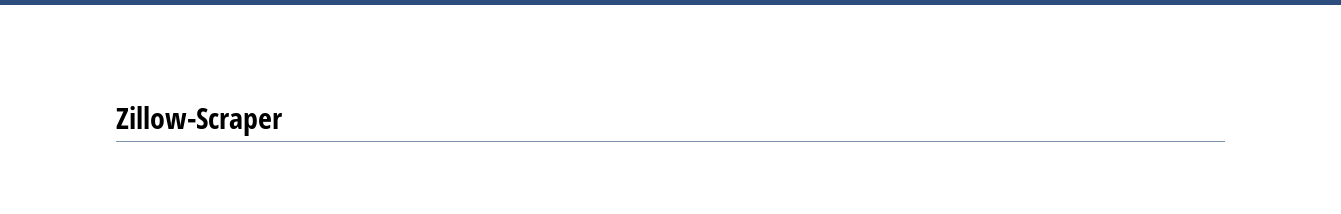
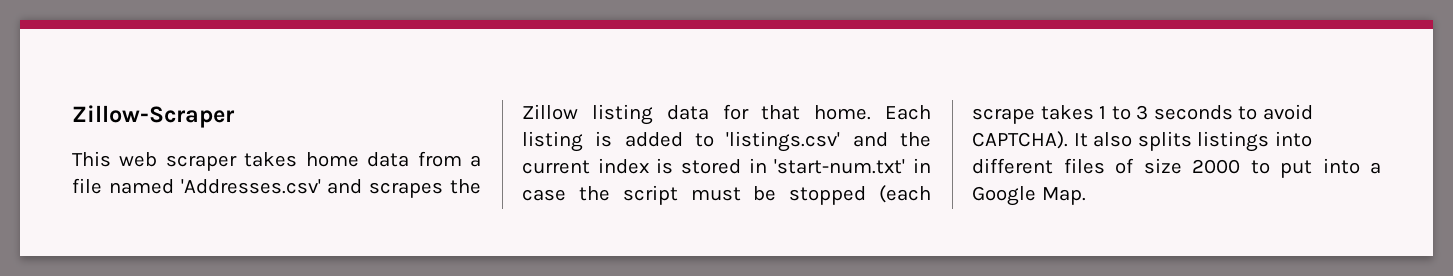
+ This web scraper takes home data from a file named 'Addresses.csv' and scrapes the Zillow listing data for that home. Each listing is added to 'listings.csv' and the current index is stored in 'start-num.txt' in case the script must be stopped (each scrape takes 1 to 3 seconds to avoid CAPTCHA). It also splits listings into different files of size 2000 to put into a Google Map.

